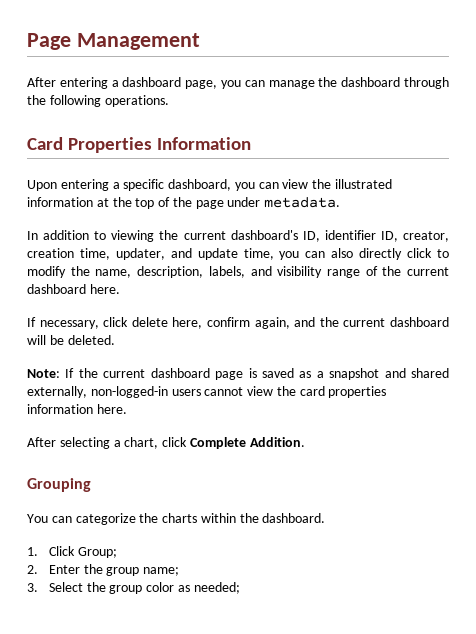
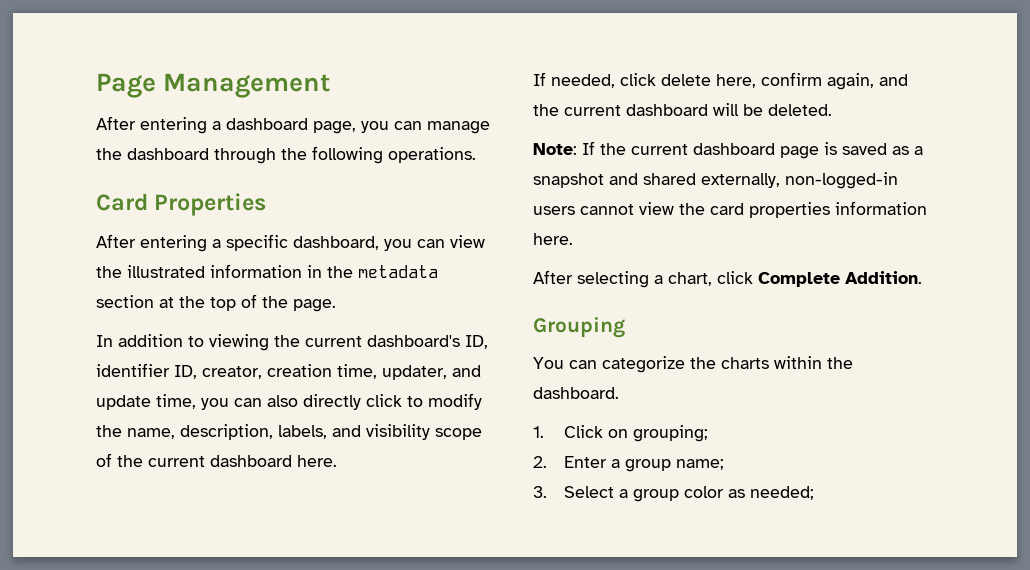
- Card Properties Information
- Upon entering a specific dashboard, you can view the illustrated information at the top of the page under metadata.
+ Card Properties
+ After entering a specific dashboard, you can view the illustrated information in the metadata section at the top of the page.
- In addition to viewing the current dashboard's ID, identifier ID, creator, creation time, updater, and update time, you can also directly click to modify the name, description, labels, and visibility range of the current dashboard here.
+ In addition to viewing the current dashboard's ID, identifier ID, creator, creation time, updater, and update time, you can also directly click to modify the name, description, labels, and visibility scope of the current dashboard here.
- If necessary, click delete here, confirm again, and the current dashboard will be deleted.
+ If needed, click delete here, confirm again, and the current dashboard will be deleted.
- 1. Click Group;
+ 1. Click on grouping;
- 2. Enter the group name;
+ 2. Enter a group name;
- 3. Select the group color as needed;
+ 3. Select a group color as needed;

